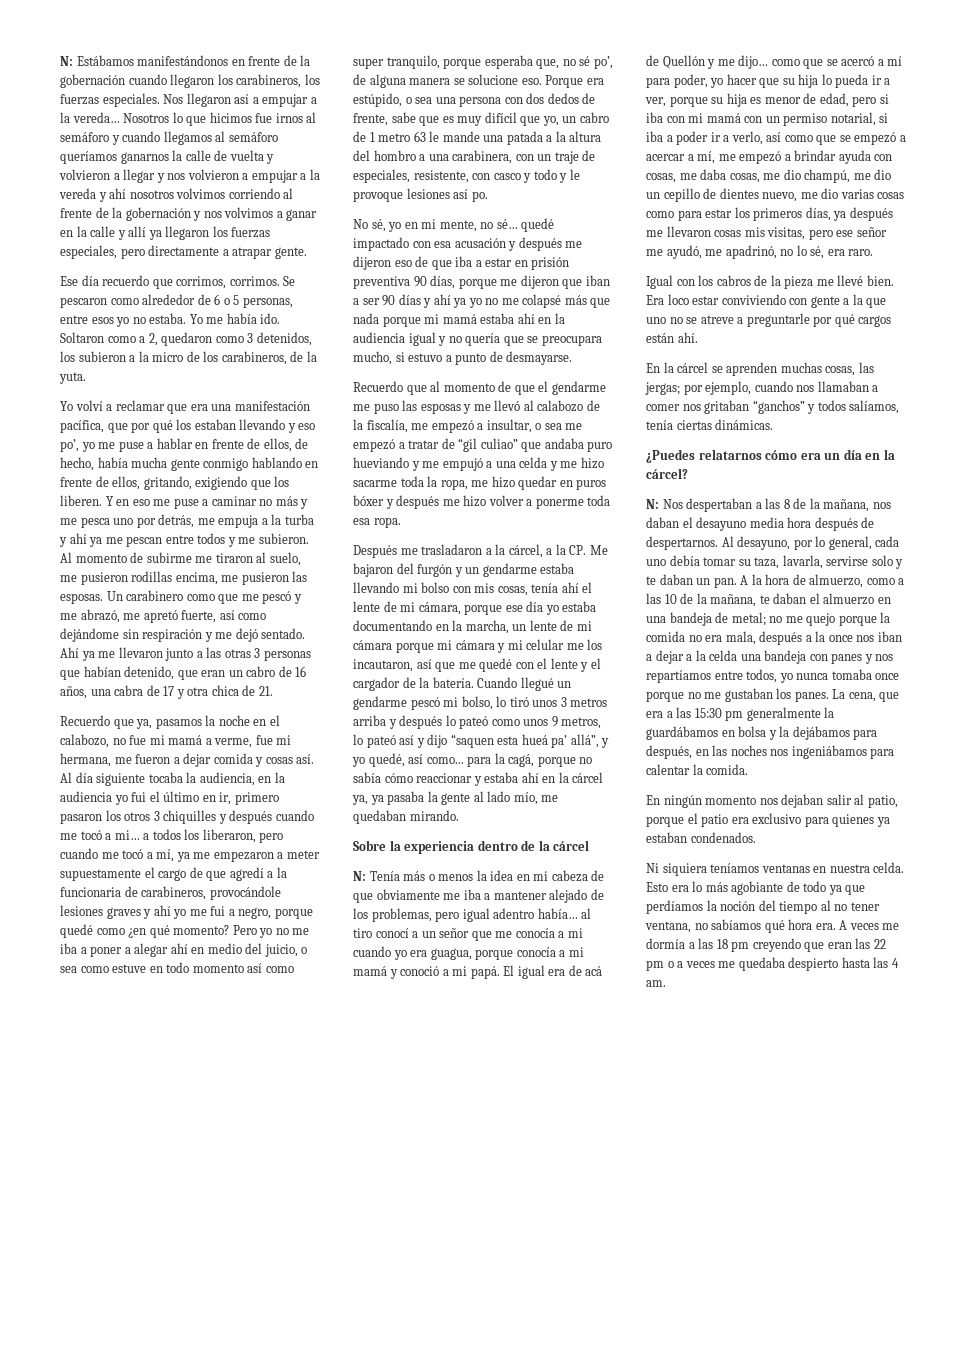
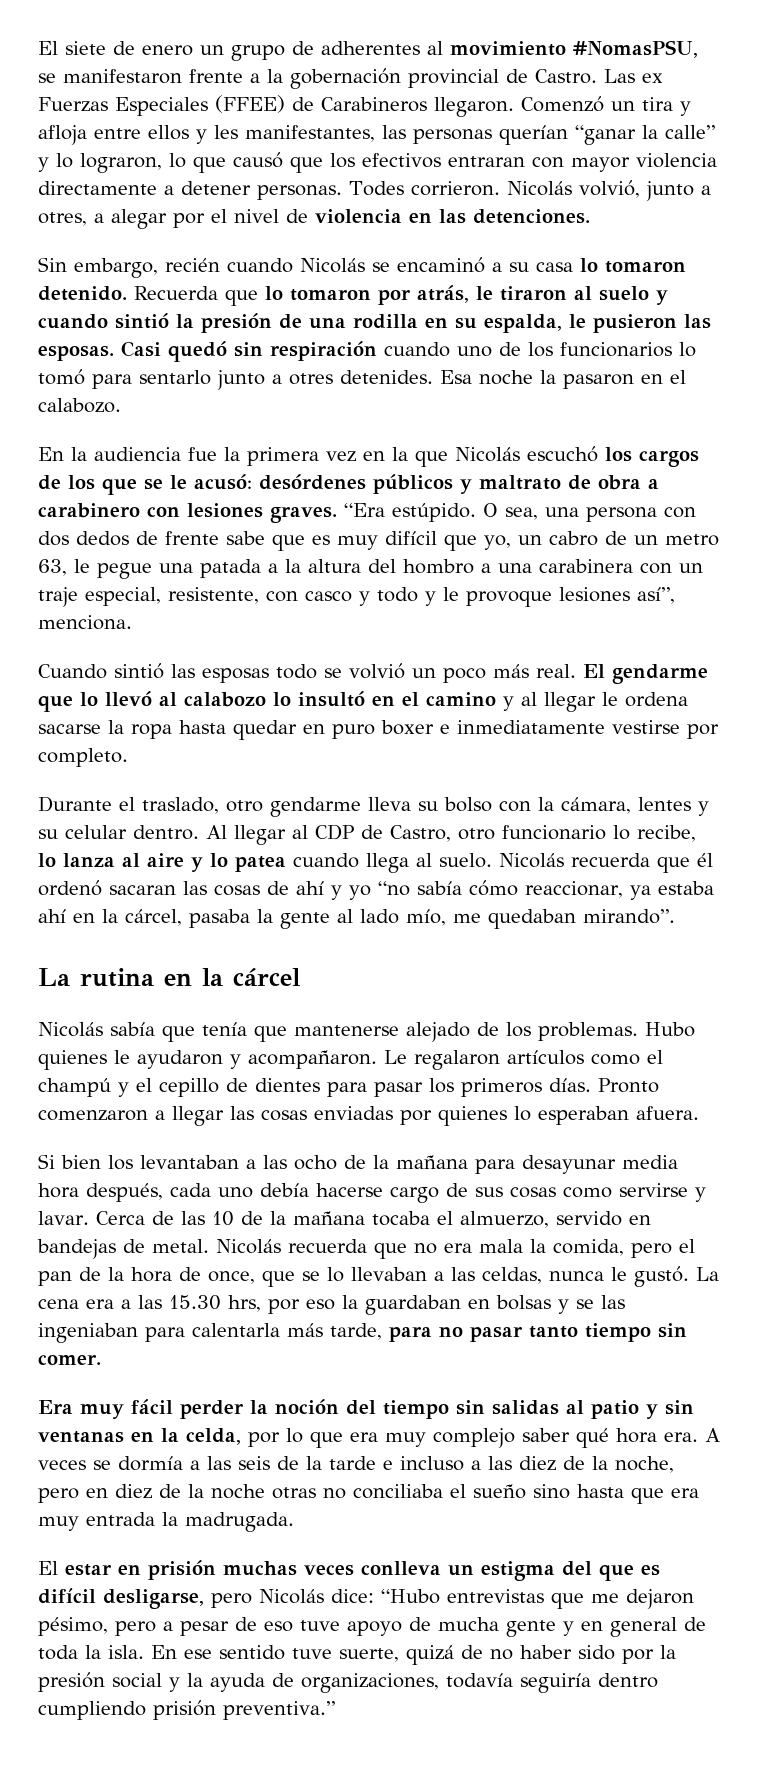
- N: Estábamos manifestándonos en frente de la gobernación cuando llegaron los carabineros, los fuerzas especiales. Nos llegaron así a empujar a la vereda… Nosotros lo que hicimos fue irnos al semáforo y cuando llegamos al semáforo queríamos ganarnos la calle de vuelta y volvieron a llegar y nos volvieron a empujar a la vereda y ahí nosotros volvimos corriendo al frente de la gobernación y nos volvimos a ganar en la calle y allí ya llegaron los fuerzas especiales, pero directamente a atrapar gente.
- Ese día recuerdo que corrimos, corrimos. Se pescaron como alrededor de 6 o 5 personas, entre esos yo no estaba. Yo me había ido. Soltaron como a 2, quedaron como 3 detenidos, los subieron a la micro de los carabineros, de la yuta.
- Yo volví a reclamar que era una manifestación pacífica, que por qué los estaban llevando y eso po’, yo me puse a hablar en frente de ellos, de hecho, había mucha gente conmigo hablando en frente de ellos, gritando, exigiendo que los liberen. Y en eso me puse a caminar no más y me pesca uno por detrás, me empuja a la turba y ahí ya me pescan entre todos y me subieron. Al momento de subirme me tiraron al suelo, me pusieron rodillas encima, me pusieron las esposas. Un carabinero como que me pescó y me abrazó, me apretó fuerte, así como dejándome sin respiración y me dejó sentado. Ahí ya me llevaron junto a las otras 3 personas que habían detenido, que eran un cabro de 16 años, una cabra de 17 y otra chica de 21.
- Recuerdo que ya, pasamos la noche en el calabozo, no fue mi mamá a verme, fue mi hermana, me fueron a dejar comida y cosas así. Al día siguiente tocaba la audiencia, en la audiencia yo fui el último en ir, primero pasaron los otros 3 chiquilles y después cuando me tocó a mi… a todos los liberaron, pero cuando me tocó a mí, ya me empezaron a meter supuestamente el cargo de que agredí a la funcionaria de carabineros, provocándole lesiones graves y ahí yo me fui a negro, porque quedé como ¿en qué momento? Pero yo no me iba a poner a alegar ahí en medio del juicio, o sea como estuve en todo momento así como super tranquilo, porque esperaba que, no sé po’, de alguna manera se solucione eso. Porque era estúpido, o sea una persona con dos dedos de frente, sabe que es muy difícil que yo, un cabro de 1 metro 63 le mande una patada a la altura del hombro a una carabinera, con un traje de especiales, resistente, con casco y todo y le provoque lesiones así po.
- No sé, yo en mi mente, no sé… quedé impactado con esa acusación y después me dijeron eso de que iba a estar en prisión preventiva 90 días, porque me dijeron que iban a ser 90 días y ahí ya yo no me colapsé más que nada porque mi mamá estaba ahí en la audiencia igual y no quería que se preocupara mucho, si estuvo a punto de desmayarse.
- Recuerdo que al momento de que el gendarme me puso las esposas y me llevó al calabozo de la fiscalía, me empezó a insultar, o sea me empezó a tratar de “gil culiao” que andaba puro hueviando y me empujó a una celda y me hizo sacarme toda la ropa, me hizo quedar en puros bóxer y después me hizo volver a ponerme toda esa ropa.
- Después me trasladaron a la cárcel, a la CP. Me bajaron del furgón y un gendarme estaba llevando mi bolso con mis cosas, tenía ahí el lente de mi cámara, porque ese día yo estaba documentando en la marcha, un lente de mi cámara porque mi cámara y mi celular me los incautaron, así que me quedé con el lente y el cargador de la batería. Cuando llegué un gendarme pescó mi bolso, lo tiró unos 3 metros arriba y después lo pateó como unos 9 metros, lo pateó así y dijo “saquen esta hueá pa’ allá”, y yo quedé, así como... para la cagá, porque no sabía cómo reaccionar y estaba ahí en la cárcel ya, ya pasaba la gente al lado mío, me quedaban mirando.
- Sobre la experiencia dentro de la cárcel
- N: Tenía más o menos la idea en mi cabeza de que obviamente me iba a mantener alejado de los problemas, pero igual adentro había… al tiro conocí a un señor que me conocía a mi cuando yo era guagua, porque conocía a mi mamá y conoció a mi papá. El igual era de acá de Quellón y me dijo… como que se acercó a mí para poder, yo hacer que su hija lo pueda ir a ver, porque su hija es menor de edad, pero si iba con mi mamá con un permiso notarial, si iba a poder ir a verlo, así como que se empezó a acercar a mí, me empezó a brindar ayuda con cosas, me daba cosas, me dio champú, me dio un cepillo de dientes nuevo, me dio varias cosas como para estar los primeros días, ya después me llevaron cosas mis visitas, pero ese señor me ayudó, me apadrinó, no lo sé, era raro.
- Igual con los cabros de la pieza me llevé bien. Era loco estar conviviendo con gente a la que uno no se atreve a preguntarle por qué cargos están ahí.
- En la cárcel se aprenden muchas cosas, las jergas; por ejemplo, cuando nos llamaban a comer nos gritaban “ganchos” y todos salíamos, tenía ciertas dinámicas.
- ¿Puedes relatarnos cómo era un día en la cárcel?
- N: Nos despertaban a las 8 de la mañana, nos daban el desayuno media hora después de despertarnos. Al desayuno, por lo general, cada uno debía tomar su taza, lavarla, servirse solo y te daban un pan. A la hora de almuerzo, como a las 10 de la mañana, te daban el almuerzo en una bandeja de metal; no me quejo porque la comida no era mala, después a la once nos iban a dejar a la celda una bandeja con panes y nos repartíamos entre todos, yo nunca tomaba once porque no me gustaban los panes. La cena, que era a las 15:30 pm generalmente la guardábamos en bolsa y la dejábamos para después, en las noches nos ingeniábamos para calentar la comida.
- En ningún momento nos dejaban salir al patio, porque el patio era exclusivo para quienes ya estaban condenados.
- Ni siquiera teníamos ventanas en nuestra celda. Esto era lo más agobiante de todo ya que perdíamos la noción del tiempo al no tener ventana, no sabíamos qué hora era.
+ El siete de enero un grupo de adherentes al movimiento #NomasPSU, se manifestaron frente a la gobernación provincial de Castro. Las ex Fuerzas Especiales (FFEE) de Carabineros llegaron. Comenzó un tira y afloja entre ellos y les manifestantes, las personas querían “ganar la calle” y lo lograron, lo que causó que los efectivos entraran con mayor violencia directamente a detener personas. Todes corrieron. Nicolás volvió, junto a otres, a alegar por el nivel de violencia en las detenciones.
+ Sin embargo, recién cuando Nicolás se encaminó a su casa lo tomaron detenido. Recuerda que lo tomaron por atrás, le tiraron al suelo y cuando sintió la presión de una rodilla en su espalda, le pusieron las esposas. Casi quedó sin respiración cuando uno de los funcionarios lo tomó para sentarlo junto a otres detenides. Esa noche la pasaron en el calabozo.
+ En la audiencia fue la primera vez en la que Nicolás escuchó los cargos de los que se le acusó: desórdenes públicos y maltrato de obra a carabinero con lesiones graves. “Era estúpido. O sea, una persona con dos dedos de frente sabe que es muy difícil que yo, un cabro de un metro 63, le pegue una patada a la altura del hombro a una carabinera con un traje especial, resistente, con casco y todo y le provoque lesiones así”, menciona.
+ Cuando sintió las esposas todo se volvió un poco más real. El gendarme que lo llevó al calabozo lo insultó en el camino y al llegar le ordena sacarse la ropa hasta quedar en puro boxer e inmediatamente vestirse por completo.
+ Durante el traslado, otro gendarme lleva su bolso con la cámara, lentes y su celular dentro. Al llegar al CDP de Castro, otro funcionario lo recibe, lo lanza al aire y lo patea cuando llega al suelo. Nicolás recuerda que él ordenó sacaran las cosas de ahí y yo “no sabía cómo reaccionar, ya estaba ahí en la cárcel, pasaba la gente al lado mío, me quedaban mirando”.
+ La rutina en la cárcel
+ Nicolás sabía que tenía que mantenerse alejado de los problemas. Hubo quienes le ayudaron y acompañaron. Le regalaron artículos como el champú y el cepillo de dientes para pasar los primeros días. Pronto comenzaron a llegar las cosas enviadas por quienes lo esperaban afuera.
+ Si bien los levantaban a las ocho de la mañana para desayunar media hora después, cada uno debía hacerse cargo de sus cosas como servirse y lavar. Cerca de las 10 de la mañana tocaba el almuerzo, servido en bandejas de metal. Nicolás recuerda que no era mala la comida, pero el pan de la hora de once, que se lo llevaban a las celdas, nunca le gustó. La cena era a las 15.30 hrs, por eso la guardaban en bolsas y se las ingeniaban para calentarla más tarde, para no pasar tanto tiempo sin comer.
+ Era muy fácil perder la noción del tiempo sin salidas al patio y sin ventanas en la celda, por lo que era muy complejo saber qué hora era.
- A veces me dormía a las 18 pm creyendo que eran las 22 pm o a veces me quedaba despierto hasta las 4 am.
+ A veces se dormía a las seis de la tarde e incluso a las diez de la noche, pero en diez de la noche otras no conciliaba el sueño sino hasta que era muy entrada la madrugada.
+ El estar en prisión muchas veces conlleva un estigma del que es difícil desligarse, pero Nicolás dice: “Hubo entrevistas que me dejaron pésimo, pero a pesar de eso tuve apoyo de mucha gente y en general de toda la isla. En ese sentido tuve suerte, quizá de no haber sido por la presión social y la ayuda de organizaciones, todavía seguiría dentro cumpliendo prisión preventiva.”

